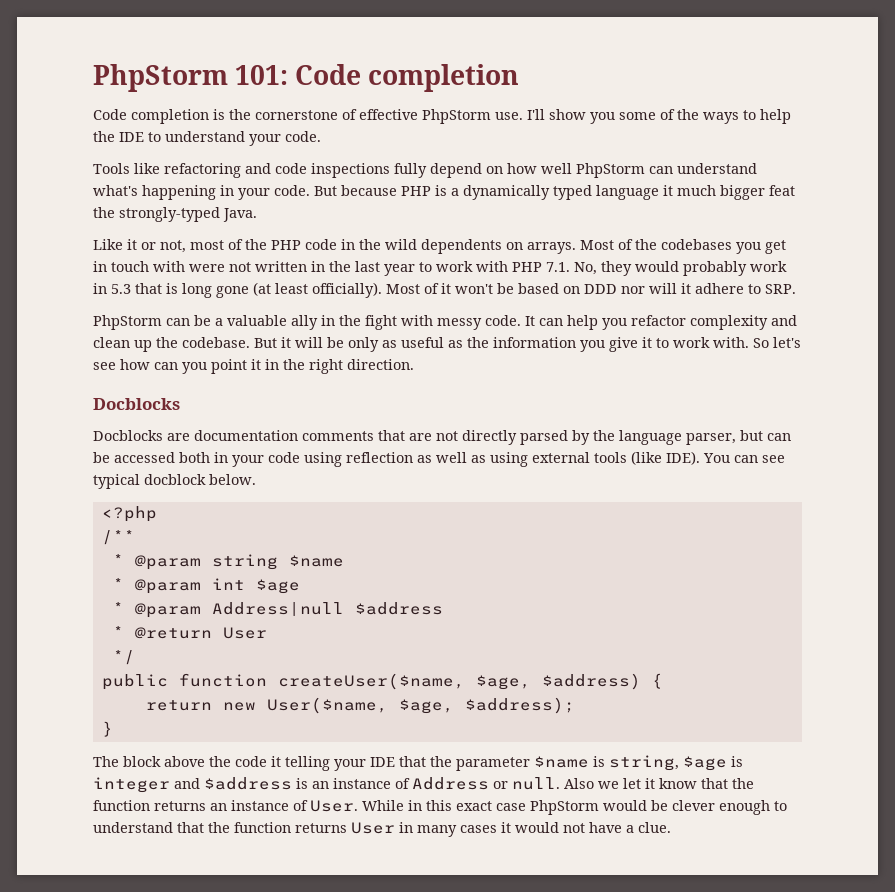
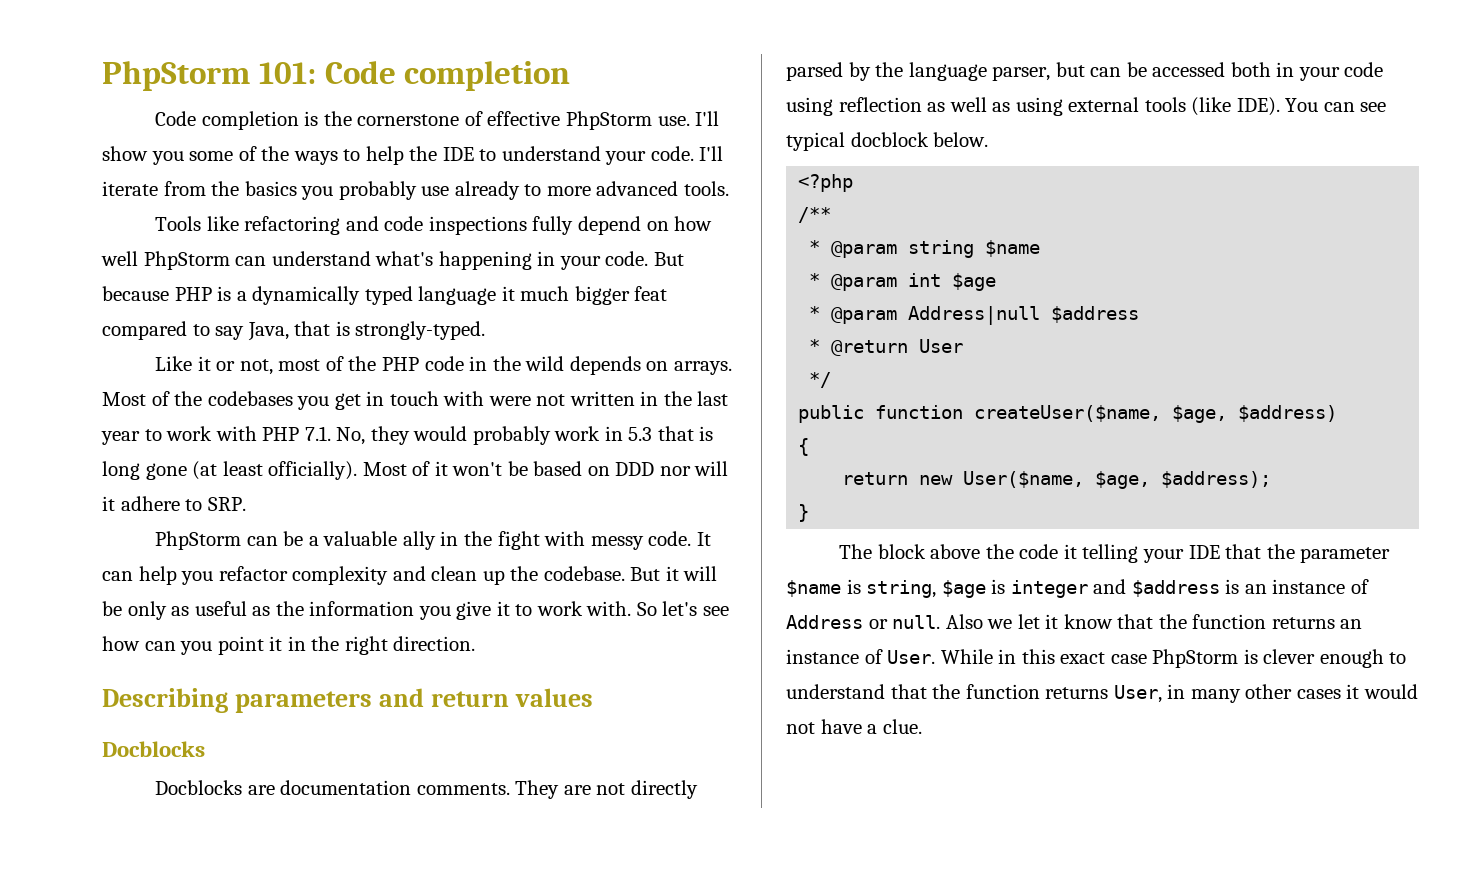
+ I'll iterate from the basics you probably use already to more advanced tools.
- But because PHP is a dynamically typed language it much bigger feat the strongly-typed Java.
+ But because PHP is a dynamically typed language it much bigger feat compared to say Java, that is strongly-typed.
- Like it or not, most of the PHP code in the wild dependents on arrays.
+ Like it or not, most of the PHP code in the wild depends on arrays.
+ Describing parameters and return values
- Docblocks are documentation comments that are not directly parsed by the language parser, but can be accessed both in your code using reflection as well as using external tools (like IDE).
+ Docblocks are documentation comments. They are not directly parsed by the language parser, but can be accessed both in your code using reflection as well as using external tools (like IDE).
- public function createUser($name, $age, $address) {
+ public function createUser($name, $age, $address)
+ {
- While in this exact case PhpStorm would be clever enough to understand that the function returns User in many cases it would not have a clue.
+ While in this exact case PhpStorm is clever enough to understand that the function returns User, in many other cases it would not have a clue.

